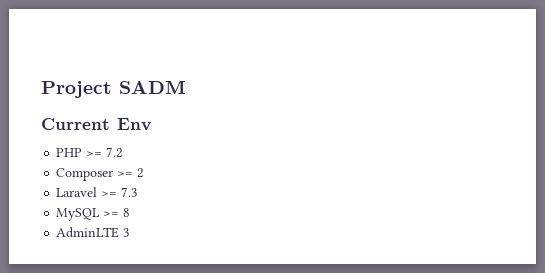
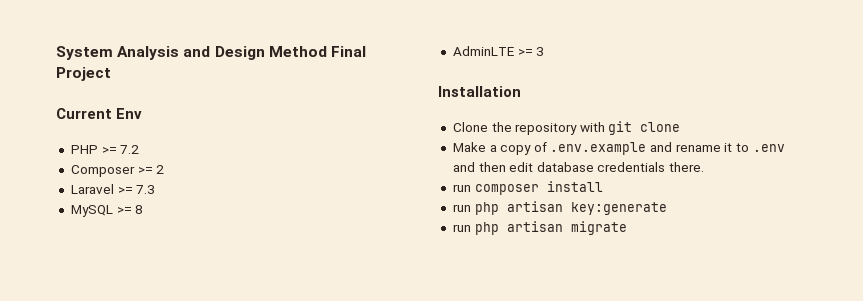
- Project SADM
+ System Analysis and Design Method Final Project
- AdminLTE 3
+ AdminLTE >= 3
+ Installation
+ Clone the repository with git clone
+ Make a copy of .env.example and rename it to .env and then edit database credentials there.
+ run composer install
+ run php artisan key:generate
+ run php artisan migrate

